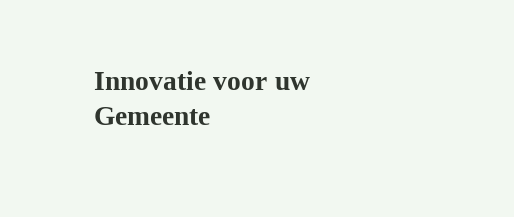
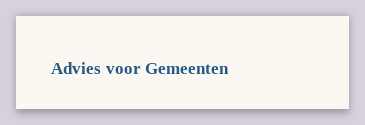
- Innovatie voor uw Gemeente
+ Advies voor Gemeenten

